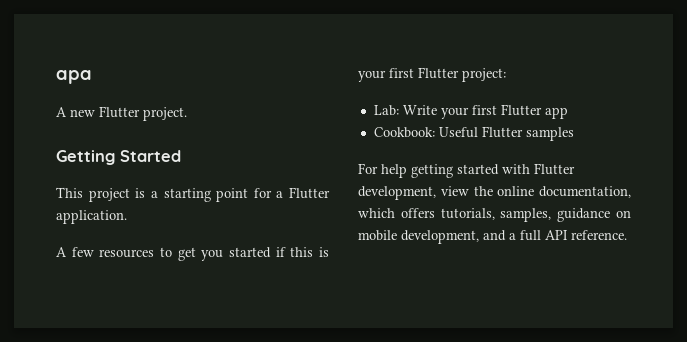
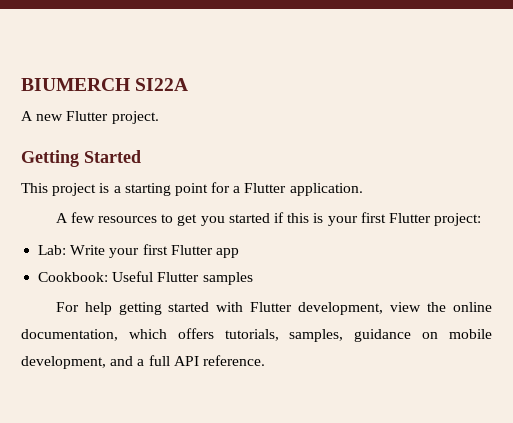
- apa
+ BIUMERCH SI22A

